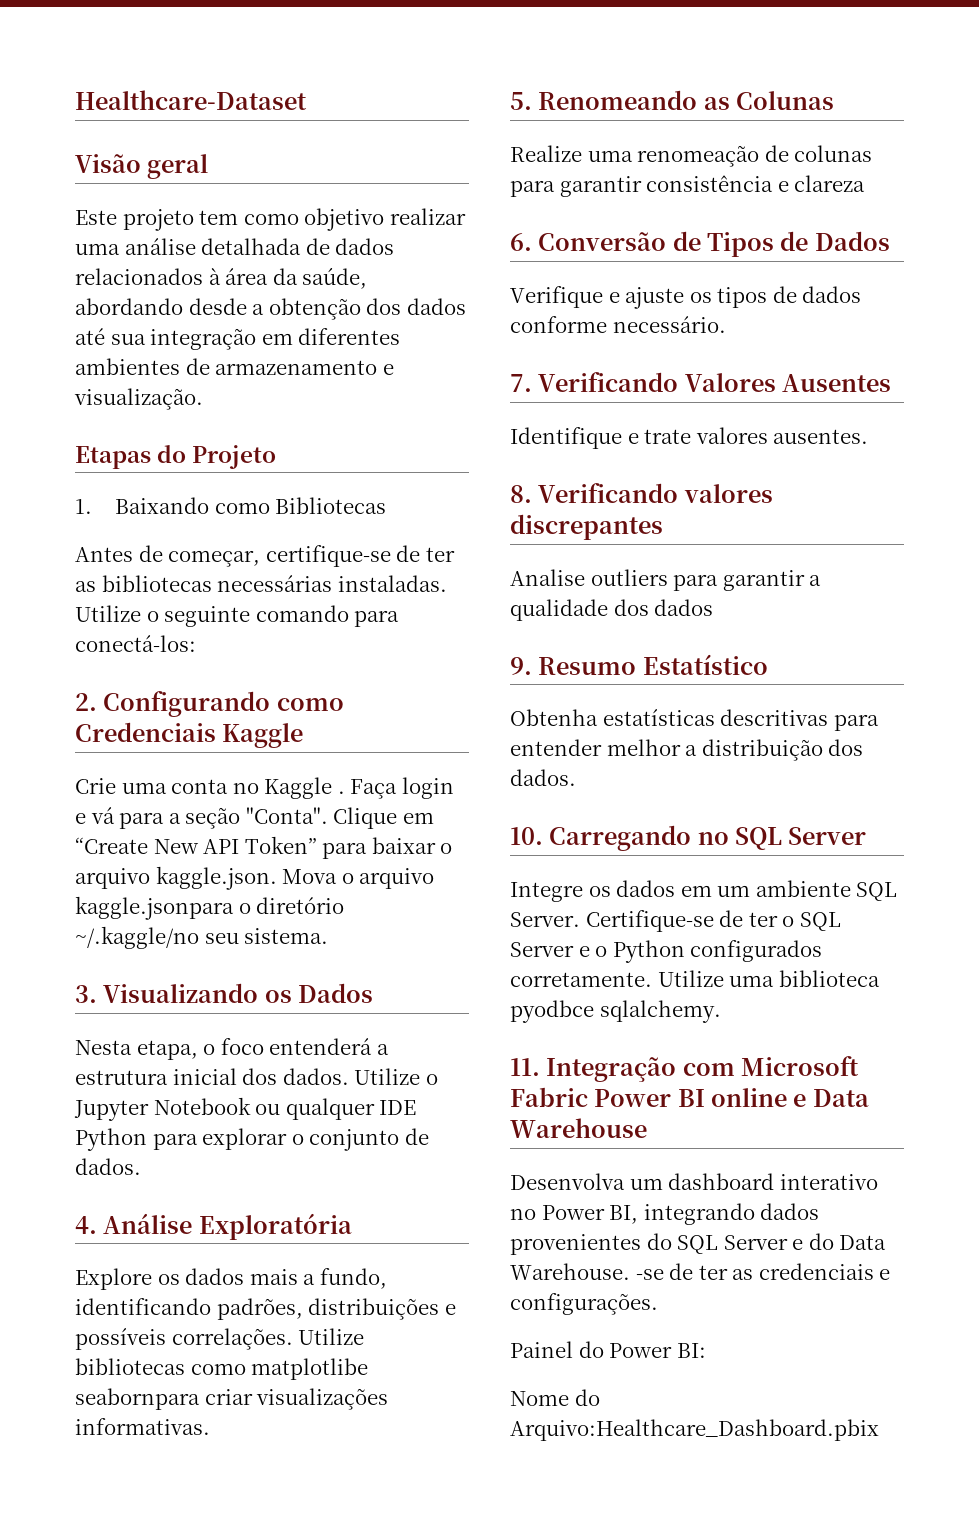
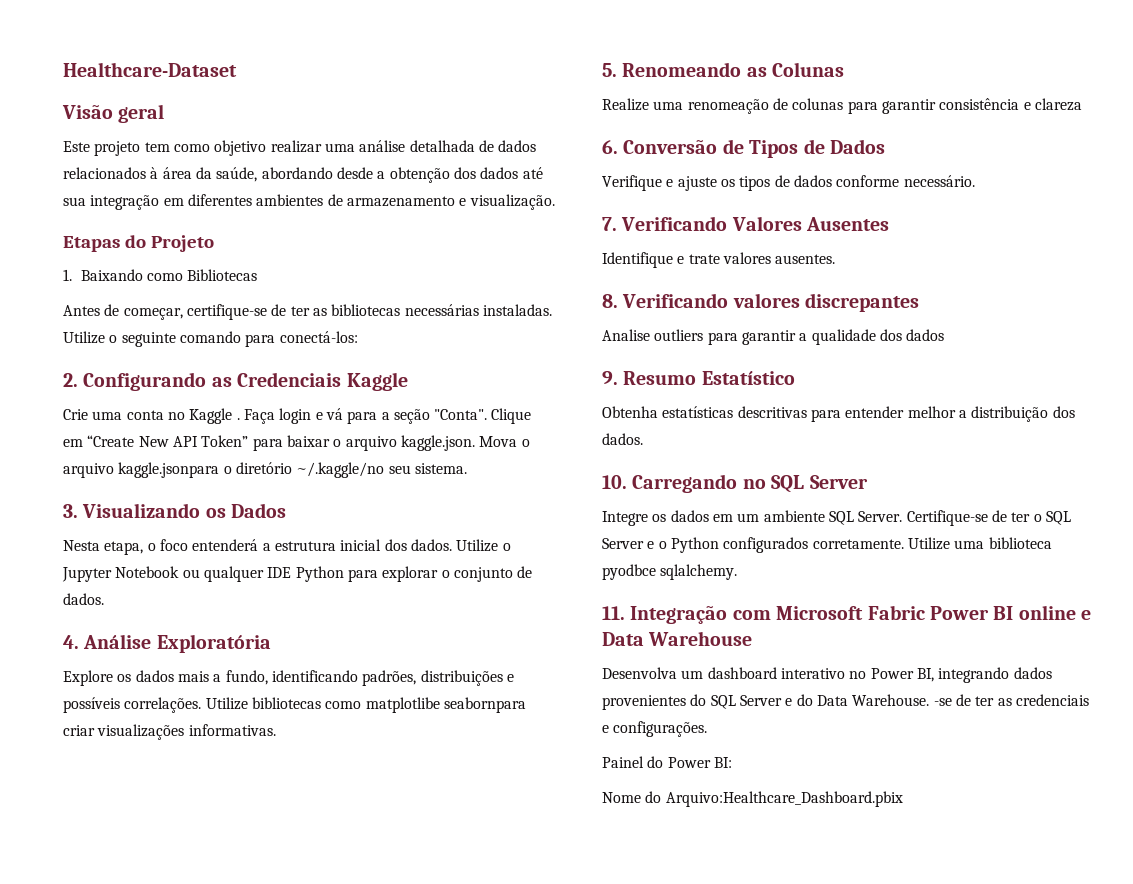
- 2. Configurando como Credenciais Kaggle
+ 2. Configurando as Credenciais Kaggle

